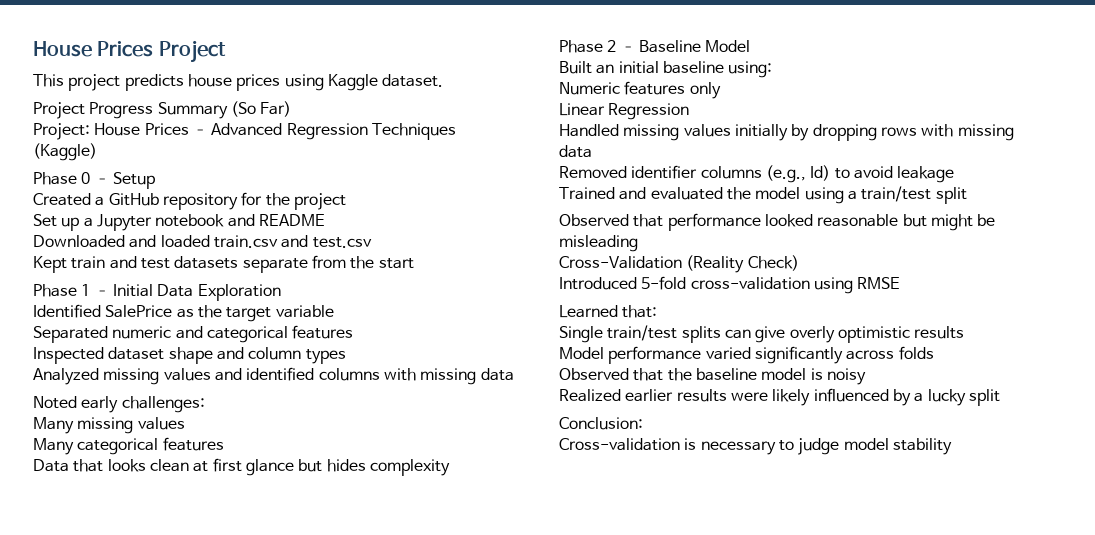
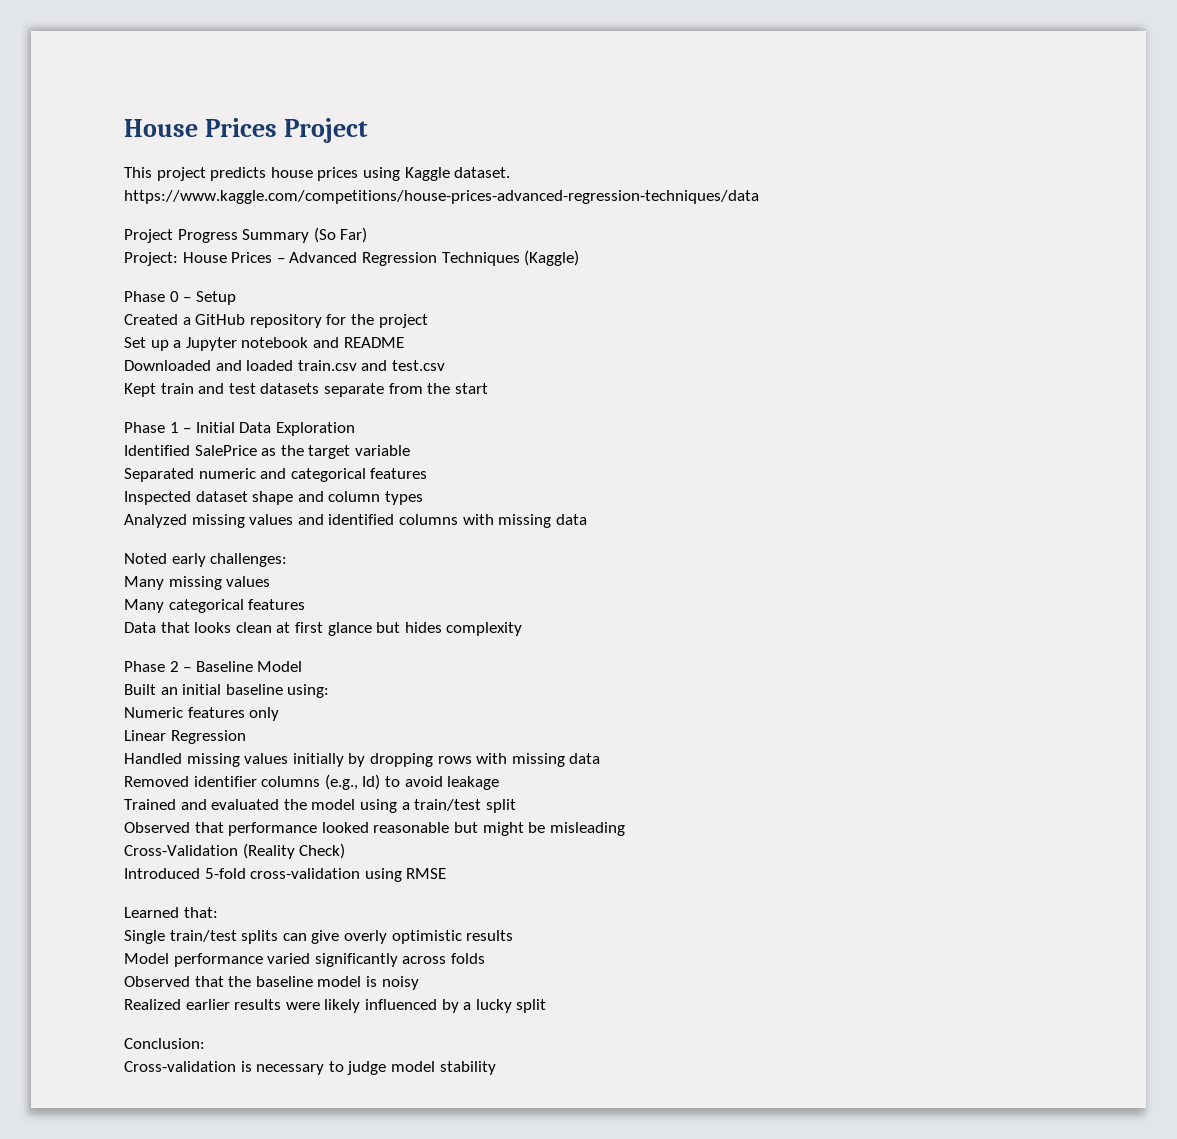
- This project predicts house prices using Kaggle dataset.
+ This project predicts house prices using Kaggle dataset. https://www.kaggle.com/competitions/house-prices-advanced-regression-techniques/data

